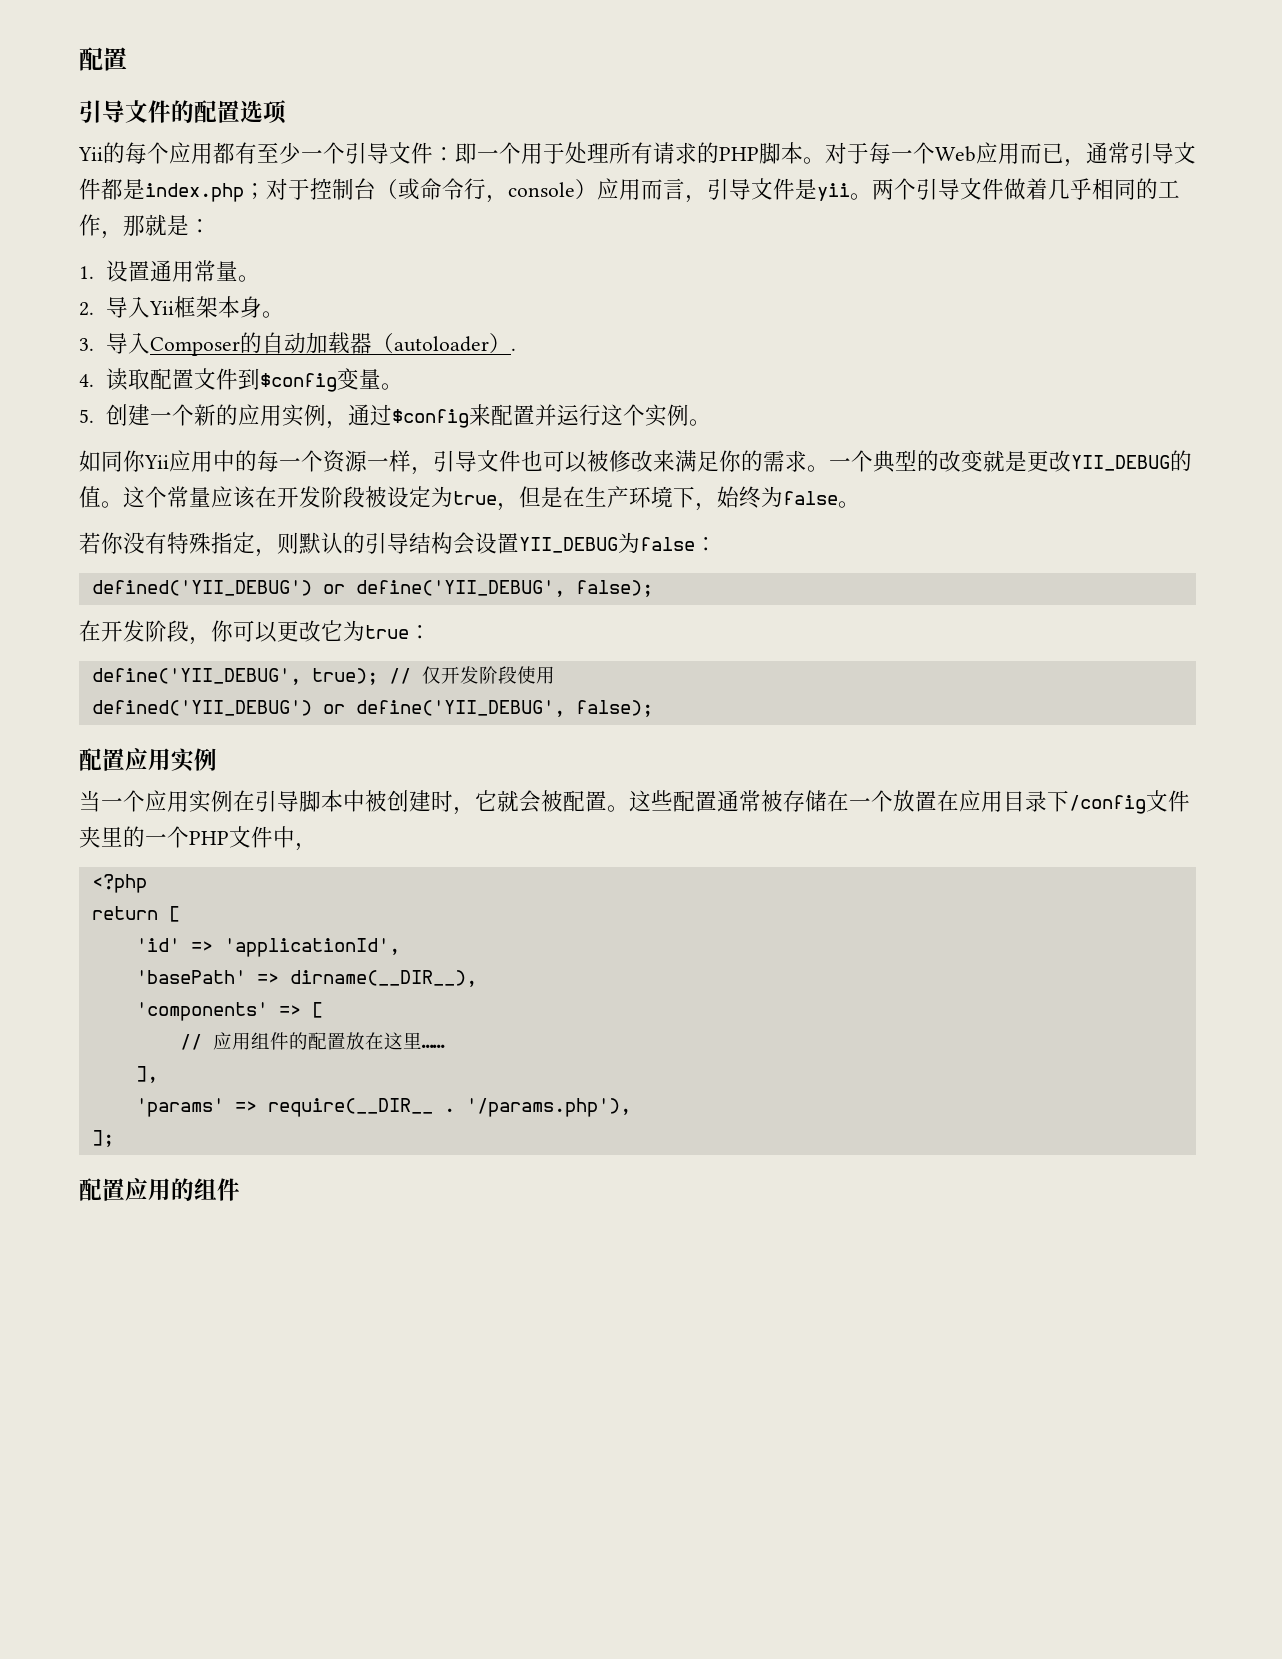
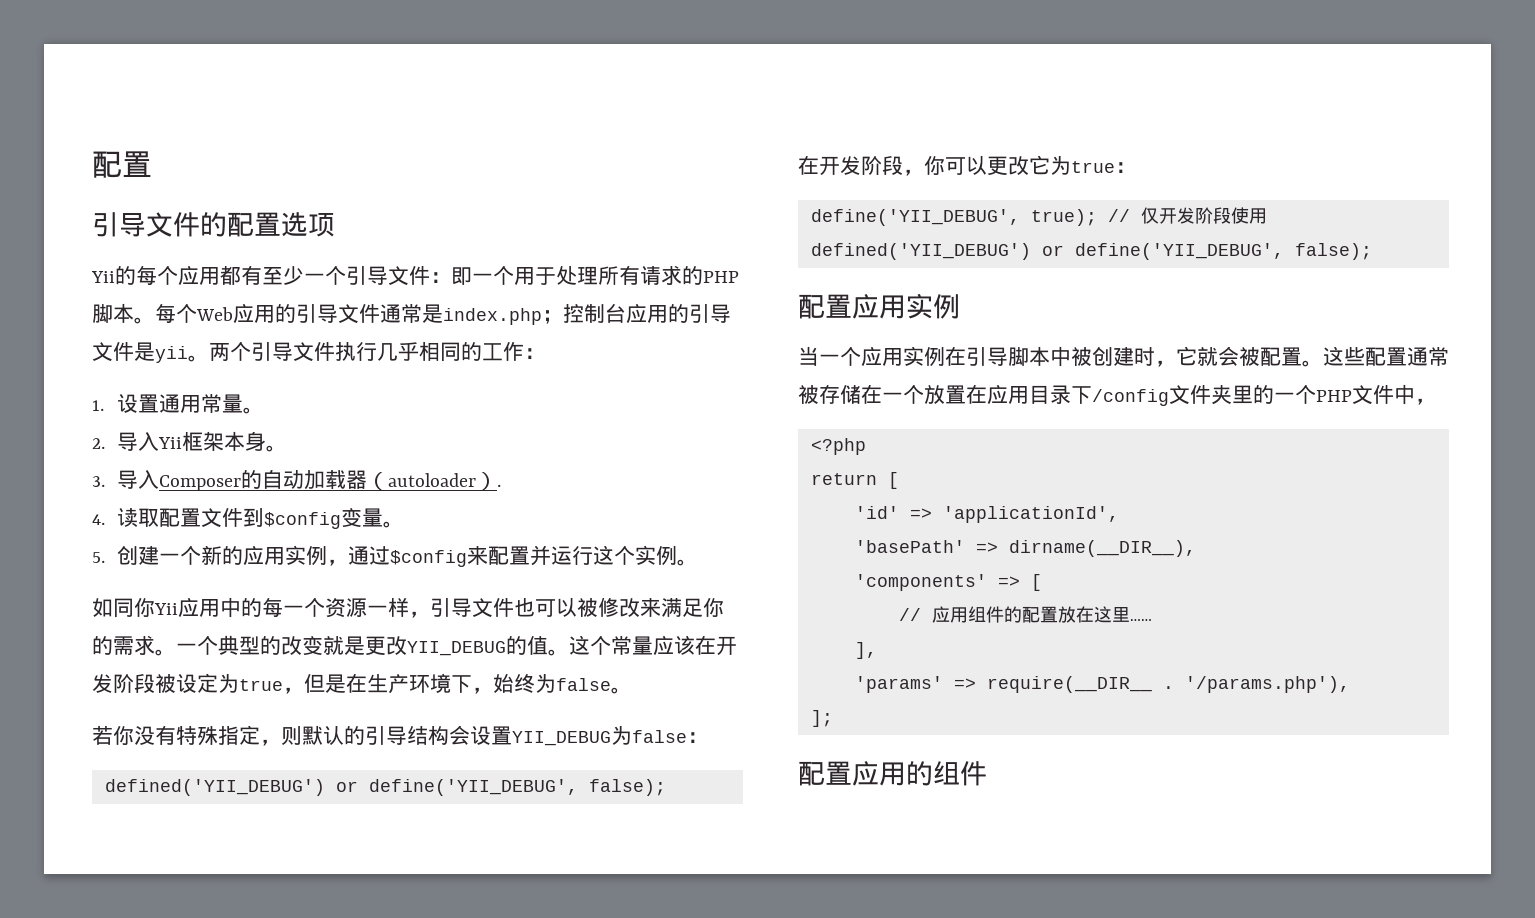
- 对于每一个Web应用而已，通常引导文件都是index.php；对于控制台（或命令行，console）应用而言，引导文件是yii。
+ 每个Web应用的引导文件通常是index.php；控制台应用的引导文件是yii。
- 两个引导文件做着几乎相同的工作，那就是：
+ 两个引导文件执行几乎相同的工作：

